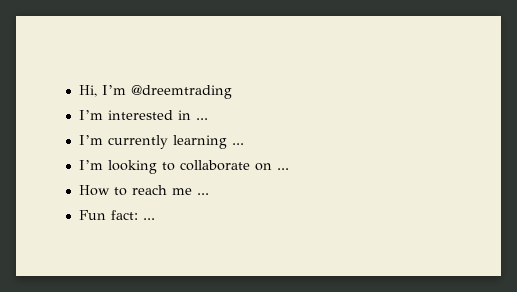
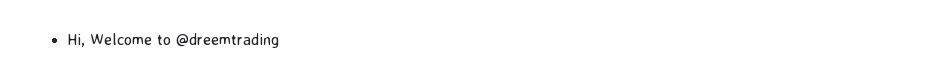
- Hi, I’m @dreemtrading
+ Hi, Welcome to @dreemtrading
- I’m interested in ...
- I’m currently learning ...
- I’m looking to collaborate on ...
- How to reach me ...
- Fun fact: ...

